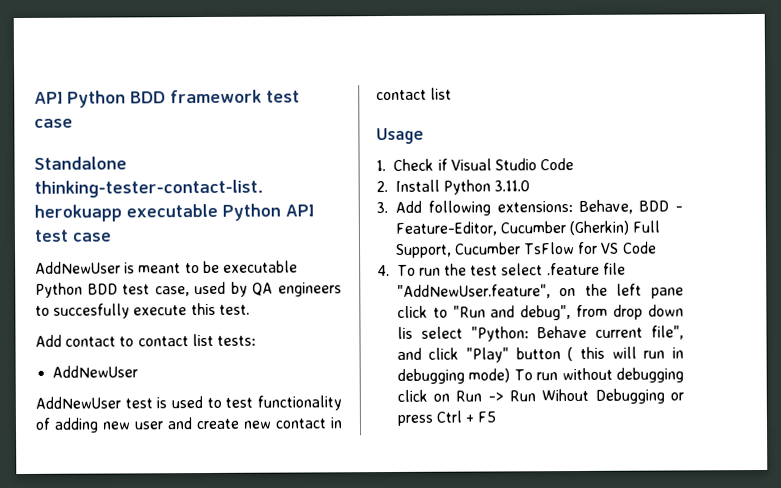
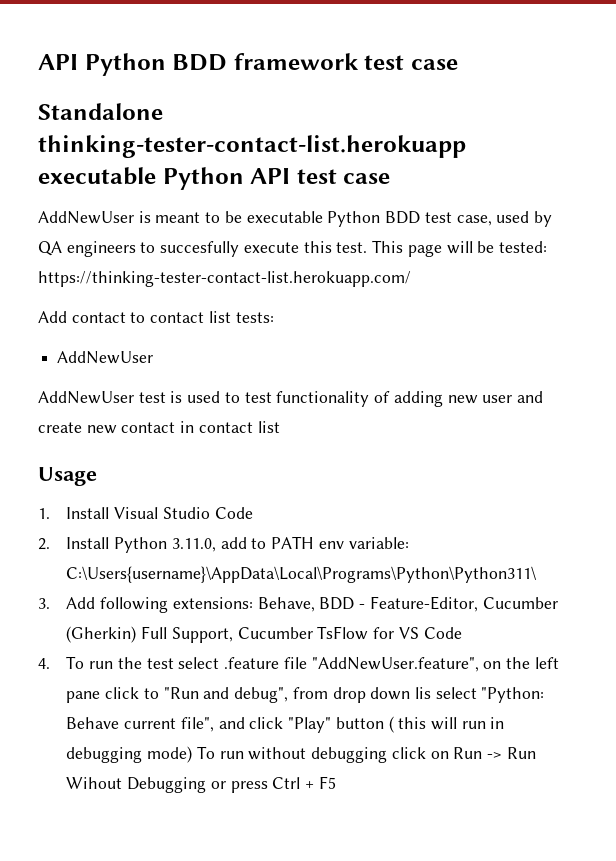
+ This page will be tested: https://thinking-tester-contact-list.herokuapp.com/
- 1. Check if Visual Studio Code
+ 1. Install Visual Studio Code
- 2. Install Python 3.11.0
+ 2. Install Python 3.11.0, add to PATH env variable: C:\Users{username}\AppData\Local\Programs\Python\Python311\

